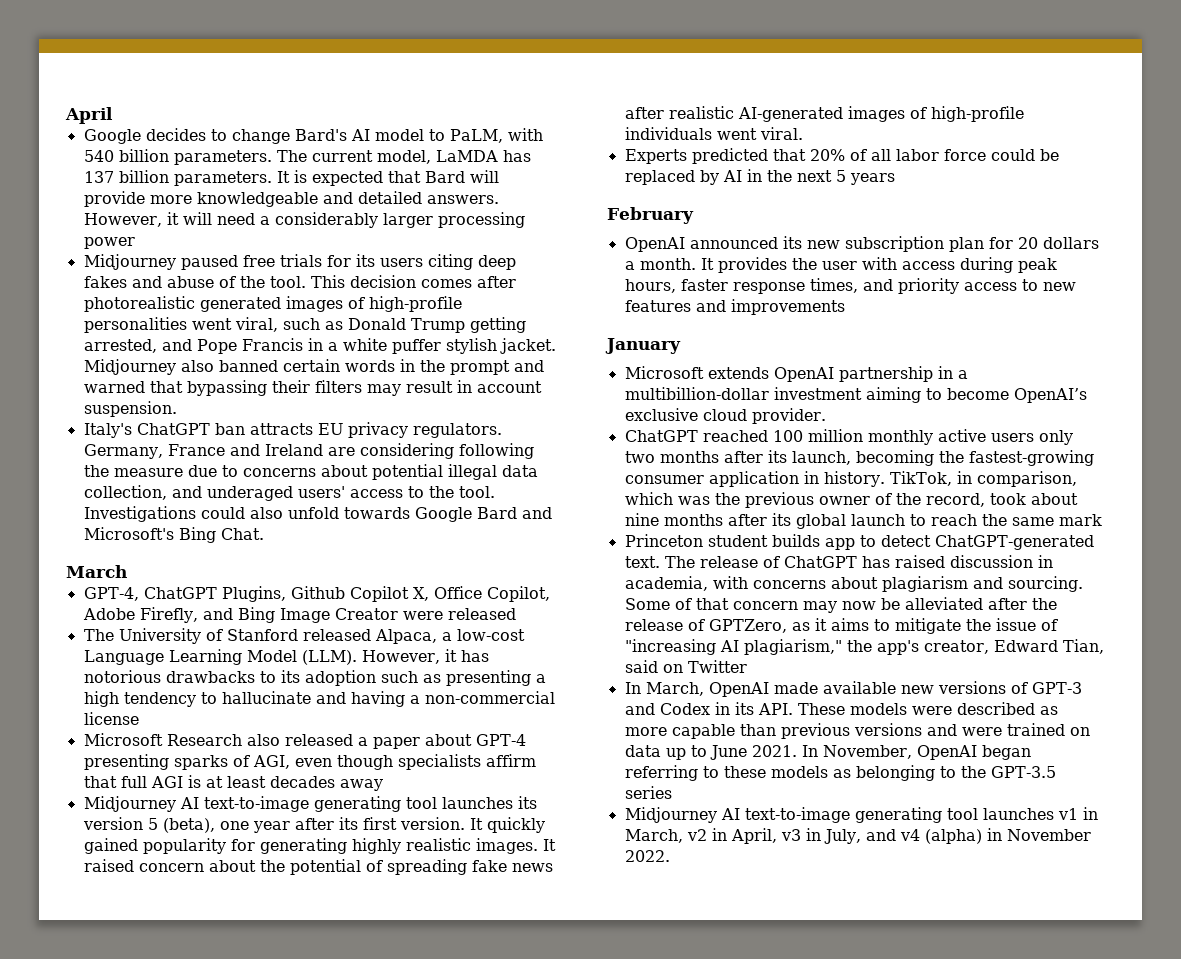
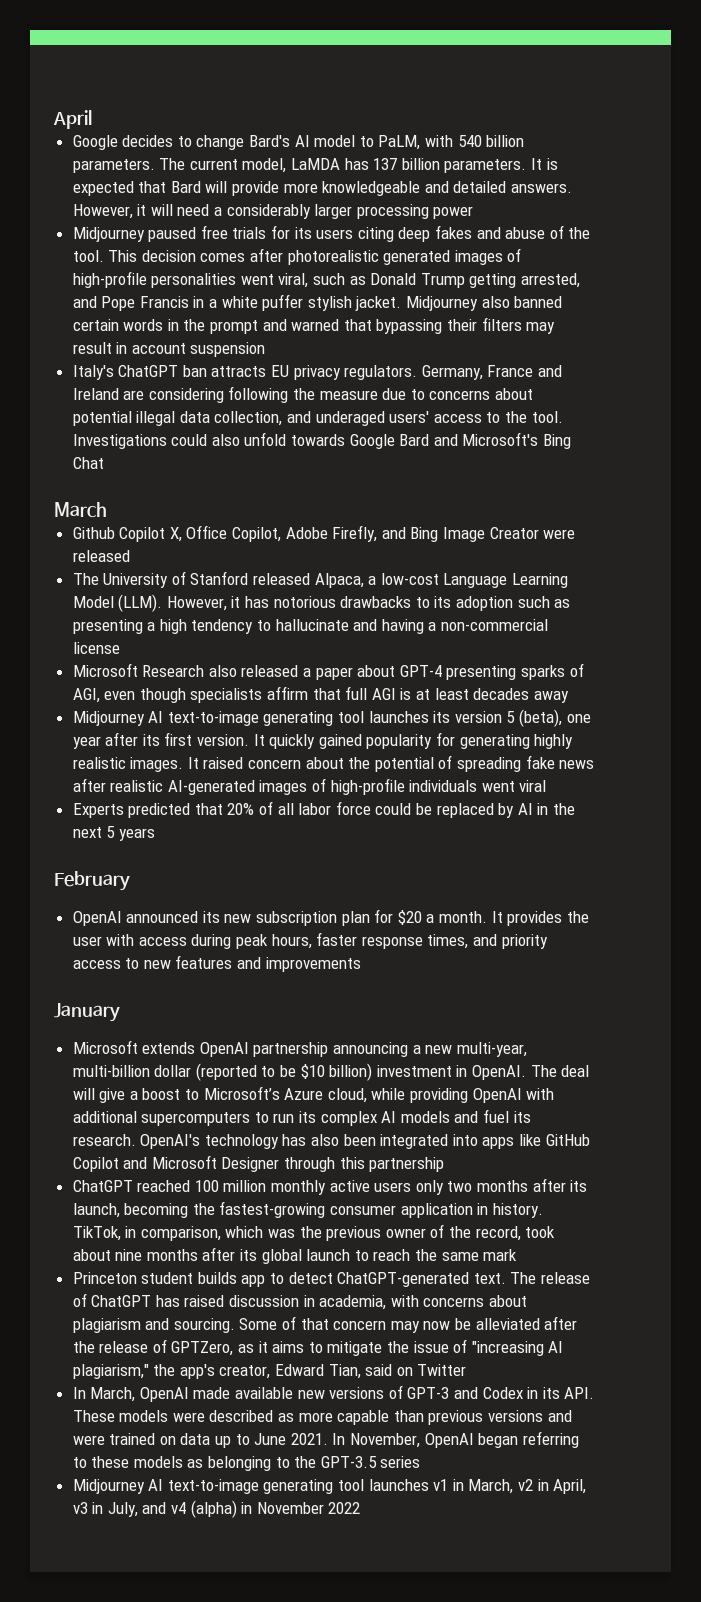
- Midjourney also banned certain words in the prompt and warned that bypassing their filters may result in account suspension.
+ Midjourney also banned certain words in the prompt and warned that bypassing their filters may result in account suspension
- Investigations could also unfold towards Google Bard and Microsoft's Bing Chat.
+ Investigations could also unfold towards Google Bard and Microsoft's Bing Chat
- GPT-4, ChatGPT Plugins, Github Copilot X, Office Copilot, Adobe Firefly, and Bing Image Creator were released
+ Github Copilot X, Office Copilot, Adobe Firefly, and Bing Image Creator were released
- It raised concern about the potential of spreading fake news after realistic AI-generated images of high-profile individuals went viral.
+ It raised concern about the potential of spreading fake news after realistic AI-generated images of high-profile individuals went viral
- OpenAI announced its new subscription plan for 20 dollars a month.
+ OpenAI announced its new subscription plan for $20 a month.
- Microsoft extends OpenAI partnership in a multibillion-dollar investment aiming to become OpenAI’s exclusive cloud provider.
+ Microsoft extends OpenAI partnership announcing a new multi-year, multi-billion dollar (reported to be $10 billion) investment in OpenAI. The deal will give a boost to Microsoft’s Azure cloud, while providing OpenAI with additional supercomputers to run its complex AI models and fuel its research. OpenAI's technology has also been integrated into apps like GitHub Copilot and Microsoft Designer through this partnership
- Midjourney AI text-to-image generating tool launches v1 in March, v2 in April, v3 in July, and v4 (alpha) in November 2022.
+ Midjourney AI text-to-image generating tool launches v1 in March, v2 in April, v3 in July, and v4 (alpha) in November 2022

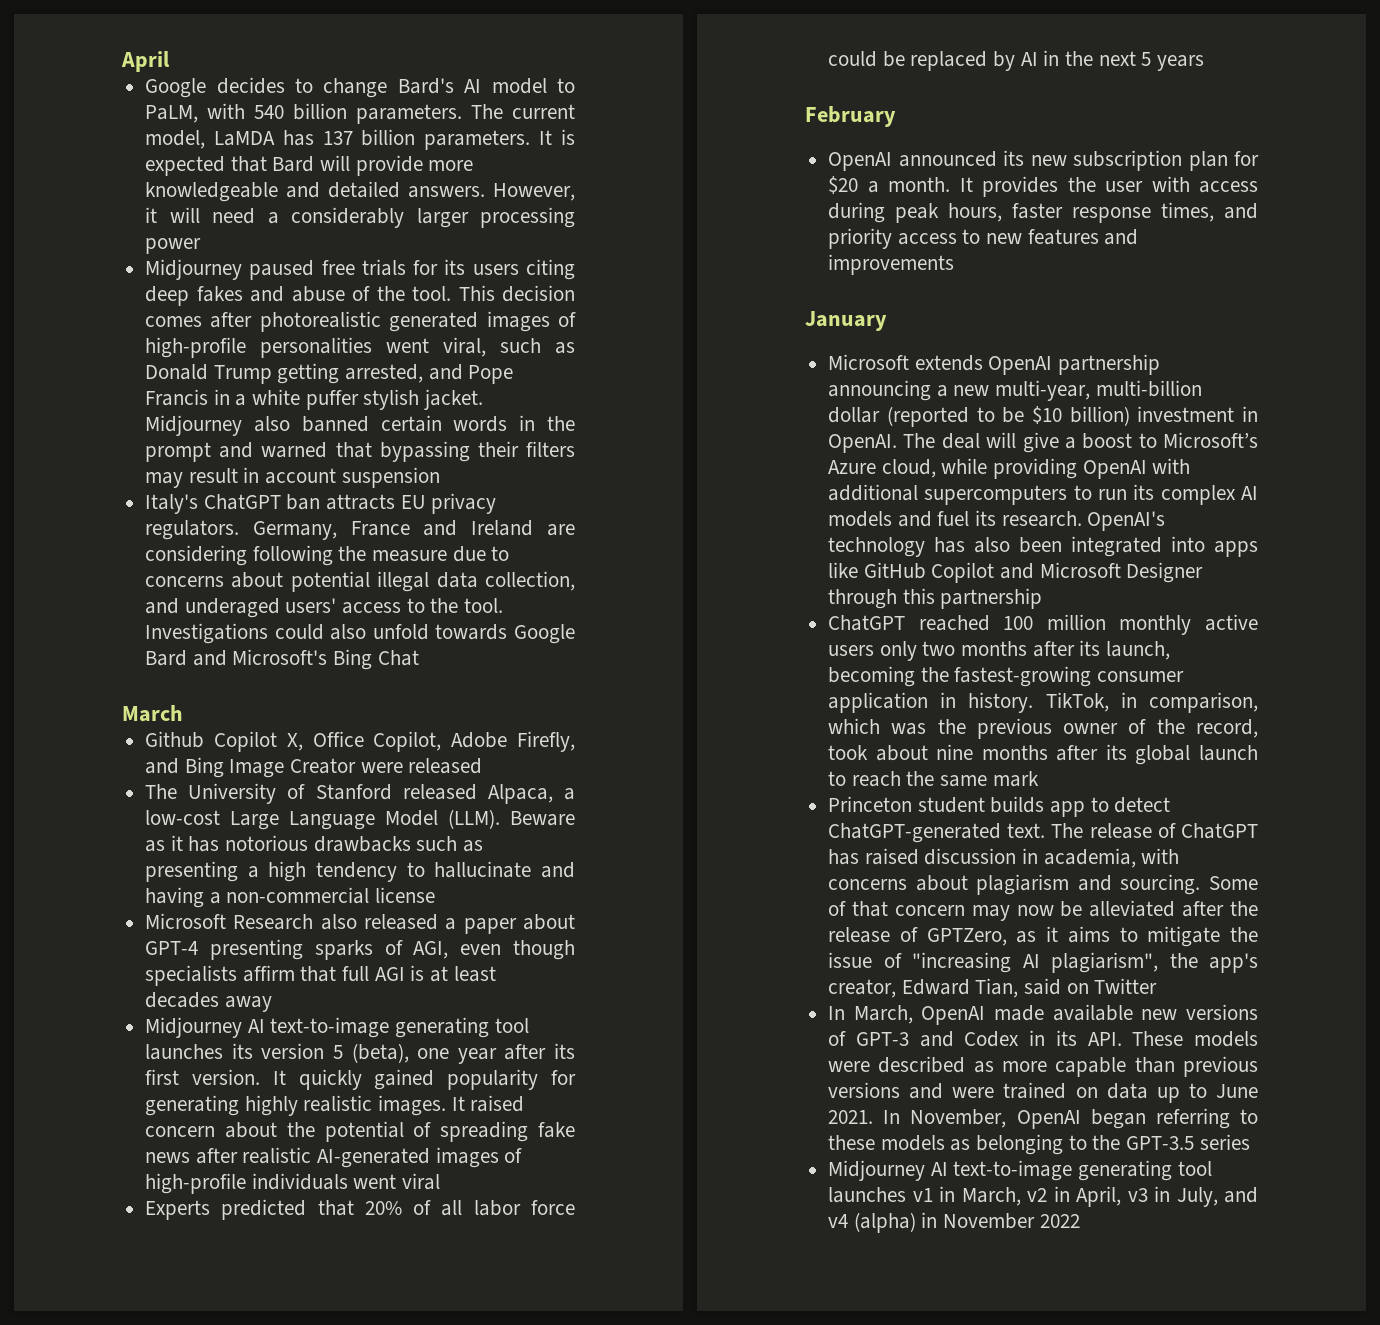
- The University of Stanford released Alpaca, a low-cost Language Learning Model (LLM). However, it has notorious drawbacks to its adoption such as presenting a high tendency to hallucinate and having a non-commercial license
+ The University of Stanford released Alpaca, a low-cost Large Language Model (LLM). Beware as it has notorious drawbacks such as presenting a high tendency to hallucinate and having a non-commercial license
- Some of that concern may now be alleviated after the release of GPTZero, as it aims to mitigate the issue of "increasing AI plagiarism," the app's creator, Edward Tian, said on Twitter
+ Some of that concern may now be alleviated after the release of GPTZero, as it aims to mitigate the issue of "increasing AI plagiarism", the app's creator, Edward Tian, said on Twitter

